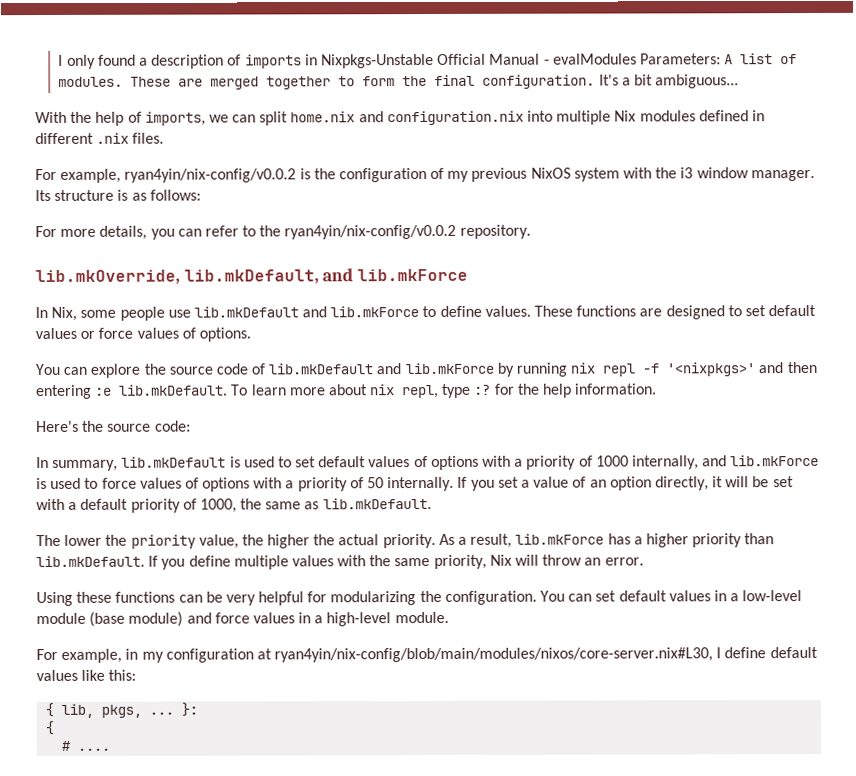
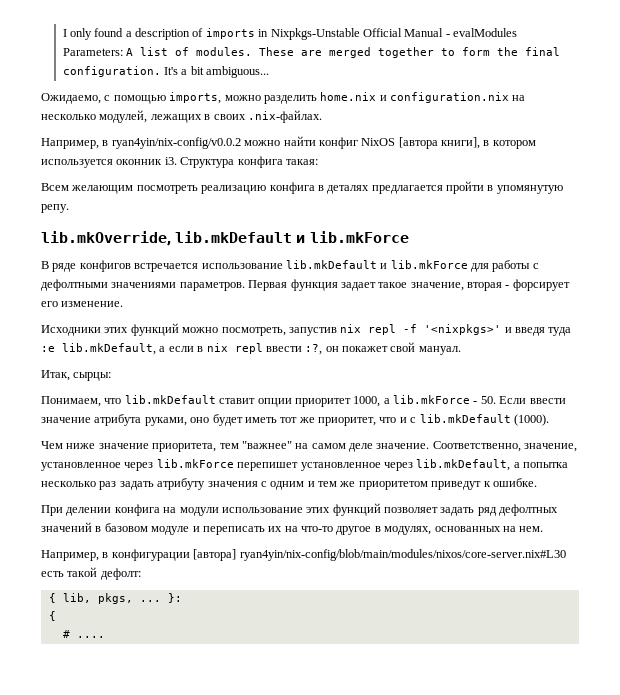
- With the help of imports, we can split home.nix and configuration.nix into multiple Nix modules defined in different .nix files.
- For example, ryan4yin/nix-config/v0.0.2 is the configuration of my previous NixOS system with the i3 window manager. Its structure is as follows:
- For more details, you can refer to the ryan4yin/nix-config/v0.0.2 repository.
+ Ожидаемо, с помощью imports, можно разделить home.nix и configuration.nix на несколько модулей, лежащих в своих .nix-файлах.
+ Например, в ryan4yin/nix-config/v0.0.2 можно найти конфиг NixOS [автора книги], в котором используется оконник i3. Структура конфига такая:
+ Всем желающим посмотреть реализацию конфига в деталях предлагается пройти в упомянутую репу.
- lib.mkOverride, lib.mkDefault, and lib.mkForce
+ lib.mkOverride, lib.mkDefault и lib.mkForce
- In Nix, some people use lib.mkDefault and lib.mkForce to define values. These functions are designed to set default values or force values of options.
- You can explore the source code of lib.mkDefault and lib.mkForce by running nix repl -f '<nixpkgs>' and then entering :e lib.mkDefault. To learn more about nix repl, type :? for the help information.
- Here's the source code:
- In summary, lib.mkDefault is used to set default values of options with a priority of 1000 internally, and lib.mkForce is used to force values of options with a priority of 50 internally. If you set a value of an option directly, it will be set with a default priority of 1000, the same as lib.mkDefault.
- The lower the priority value, the higher the actual priority. As a result, lib.mkForce has a higher priority than lib.mkDefault. If you define multiple values with the same priority, Nix will throw an error.
- Using these functions can be very helpful for modularizing the configuration. You can set default values in a low-level module (base module) and force values in a high-level module.
- For example, in my configuration at ryan4yin/nix-config/blob/main/modules/nixos/core-server.nix#L30, I define default values like this:
+ В ряде конфигов встречается использование lib.mkDefault и lib.mkForce для работы с дефолтными значениями параметров. Первая функция задает такое значение, вторая - форсирует его изменение.
+ Исходники этих функций можно посмотреть, запустив nix repl -f '<nixpkgs>' и введя туда :e lib.mkDefault, а если в nix repl ввести :?, он покажет свой мануал.
+ Итак, сырцы:
+ Понимаем, что lib.mkDefault ставит опции приоритет 1000, а lib.mkForce - 50. Если ввести значение атрибута руками, оно будет иметь тот же приоритет, что и с lib.mkDefault (1000).
+ Чем ниже значение приоритета, тем "важнее" на самом деле значение. Соответственно, значение, установленное через lib.mkForce перепишет установленное через lib.mkDefault, а попытка несколько раз задать атрибуту значения с одним и тем же приоритетом приведут к ошибке.
+ При делении конфига на модули использование этих функций позволяет задать ряд дефолтных значений в базовом модуле и переписать их на что-то другое в модулях, основанных на нем.
+ Например, в конфигурации [автора] ryan4yin/nix-config/blob/main/modules/nixos/core-server.nix#L30 есть такой дефолт:

